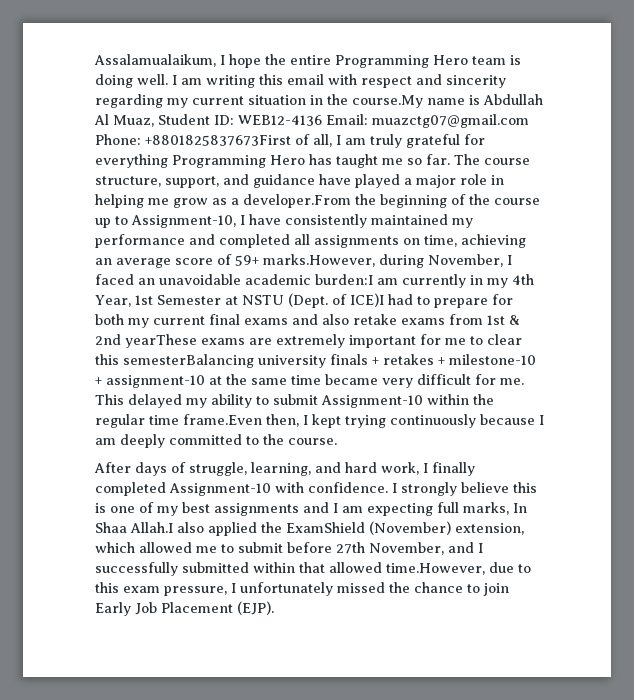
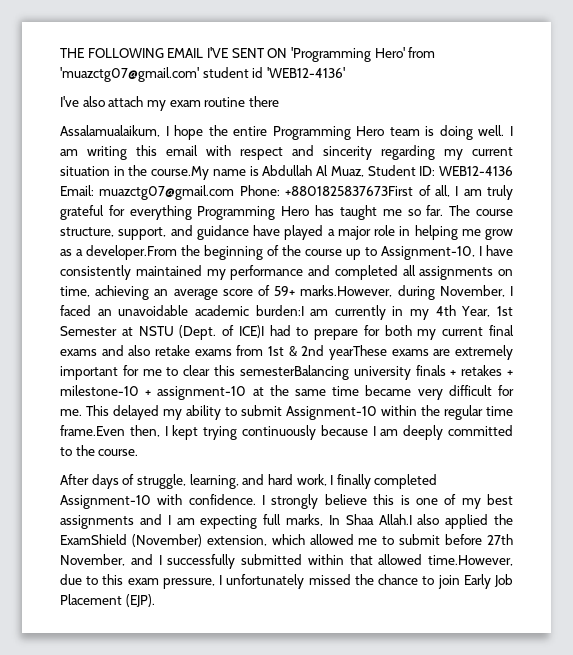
+ THE FOLLOWING EMAIL I'VE SENT ON 'Programming Hero' from 'muazctg07@gmail.com' student id 'WEB12-4136'
+ I've also attach my exam routine there

